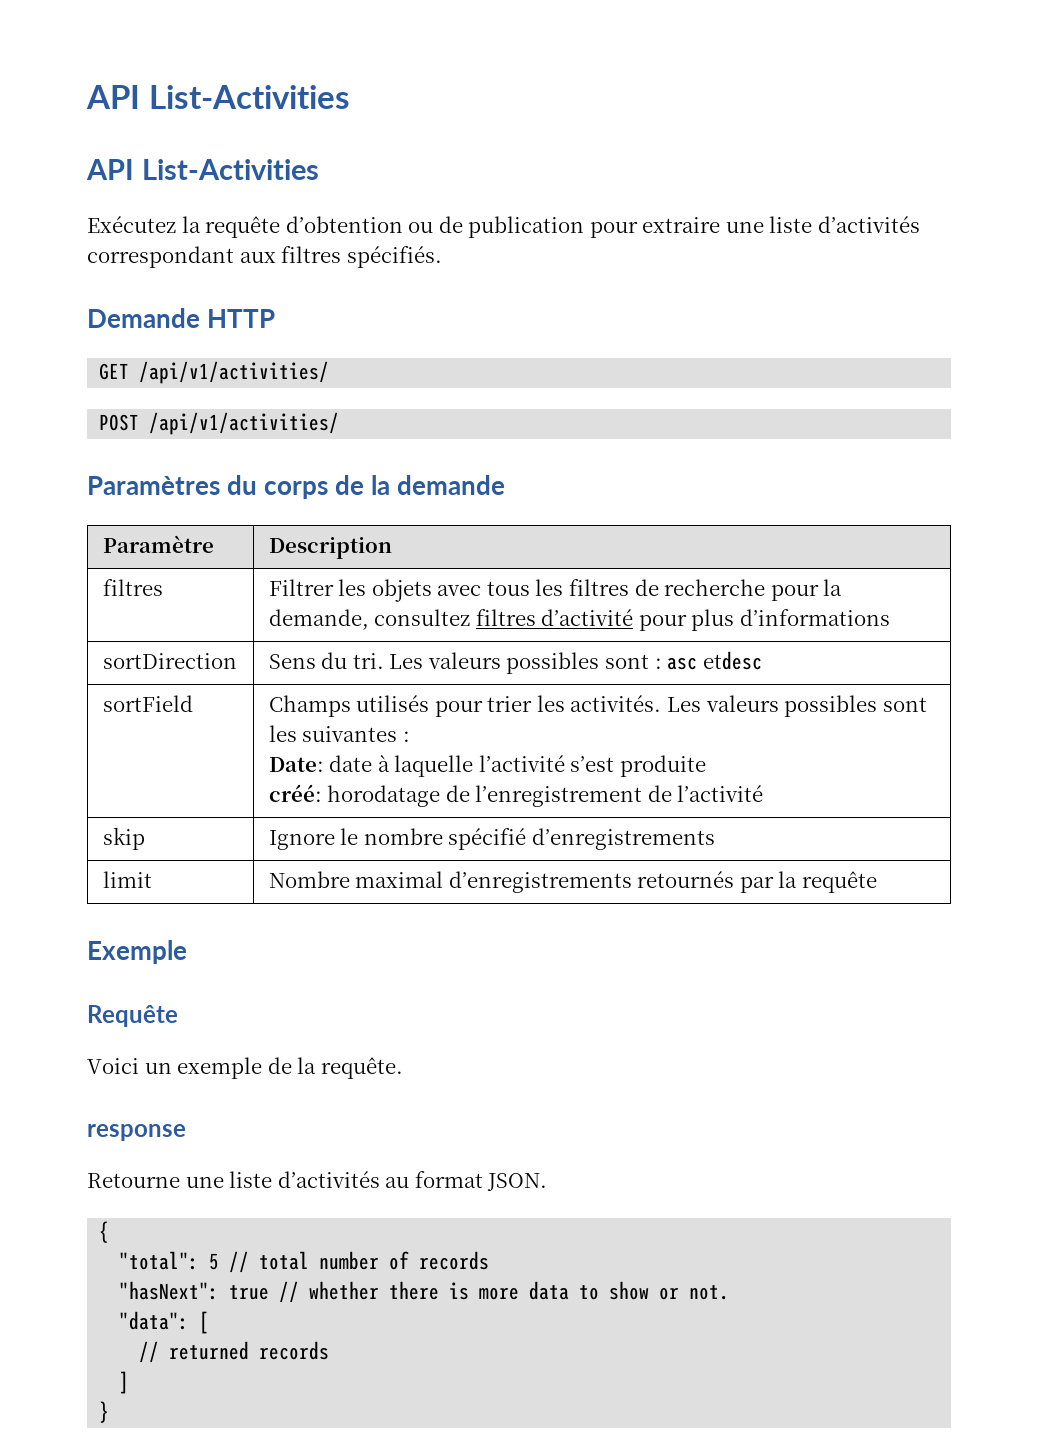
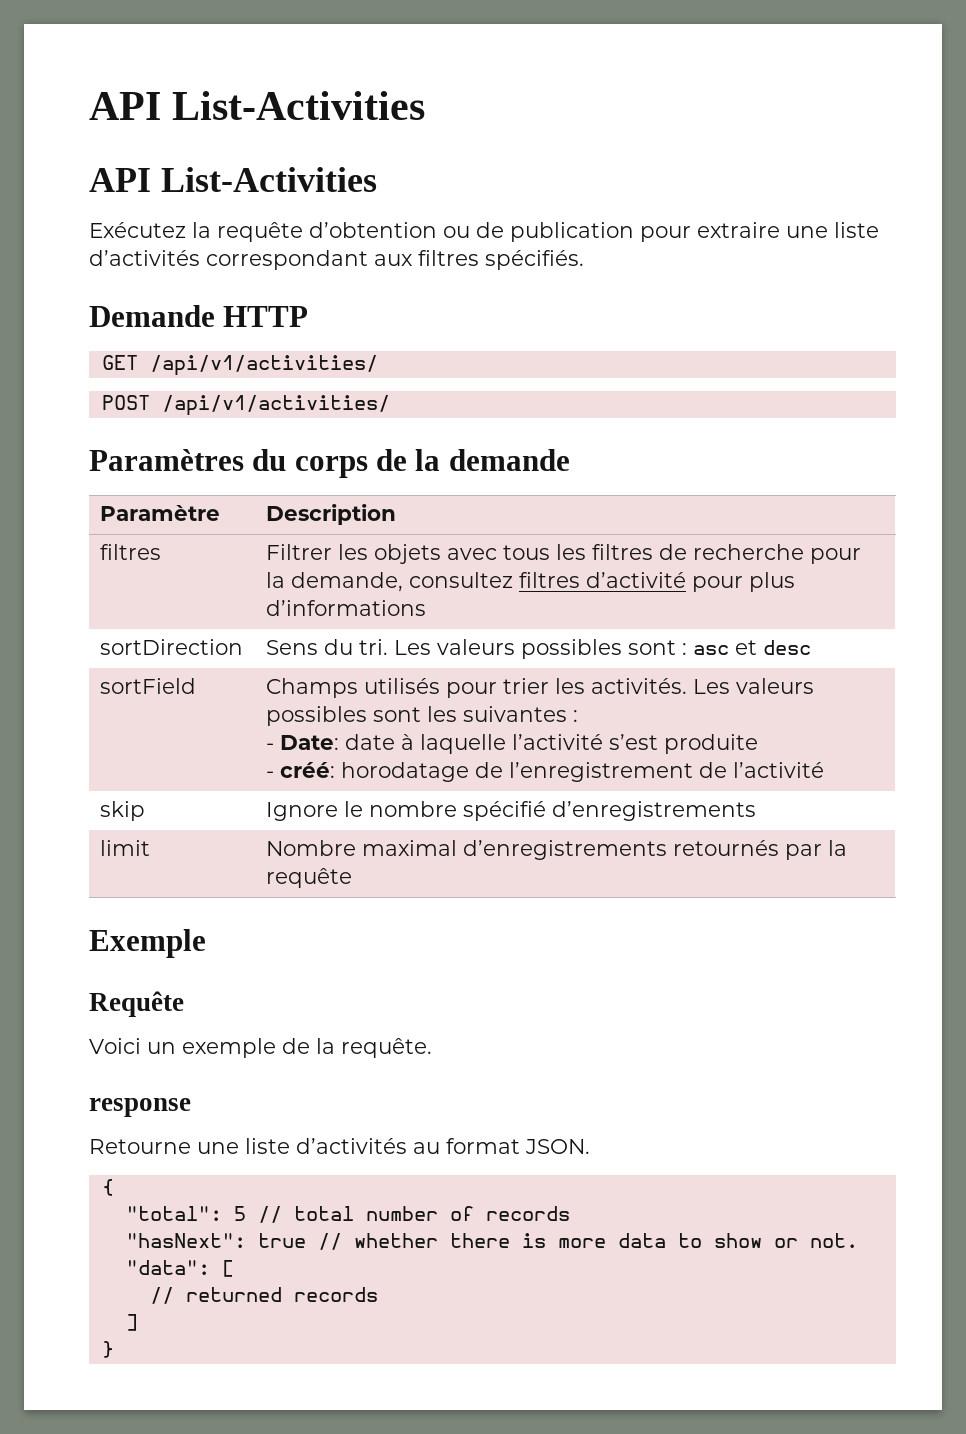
- sortDirection | Sens du tri. Les valeurs possibles sont : asc etdesc
+ sortDirection | Sens du tri. Les valeurs possibles sont : asc et desc
  sortField | Champs utilisés pour trier les activités. Les valeurs possibles sont les suivantes :
- Date: date à laquelle l’activité s’est produite
- créé: horodatage de l’enregistrement de l’activité
+ - Date: date à laquelle l’activité s’est produite
+ - créé: horodatage de l’enregistrement de l’activité

